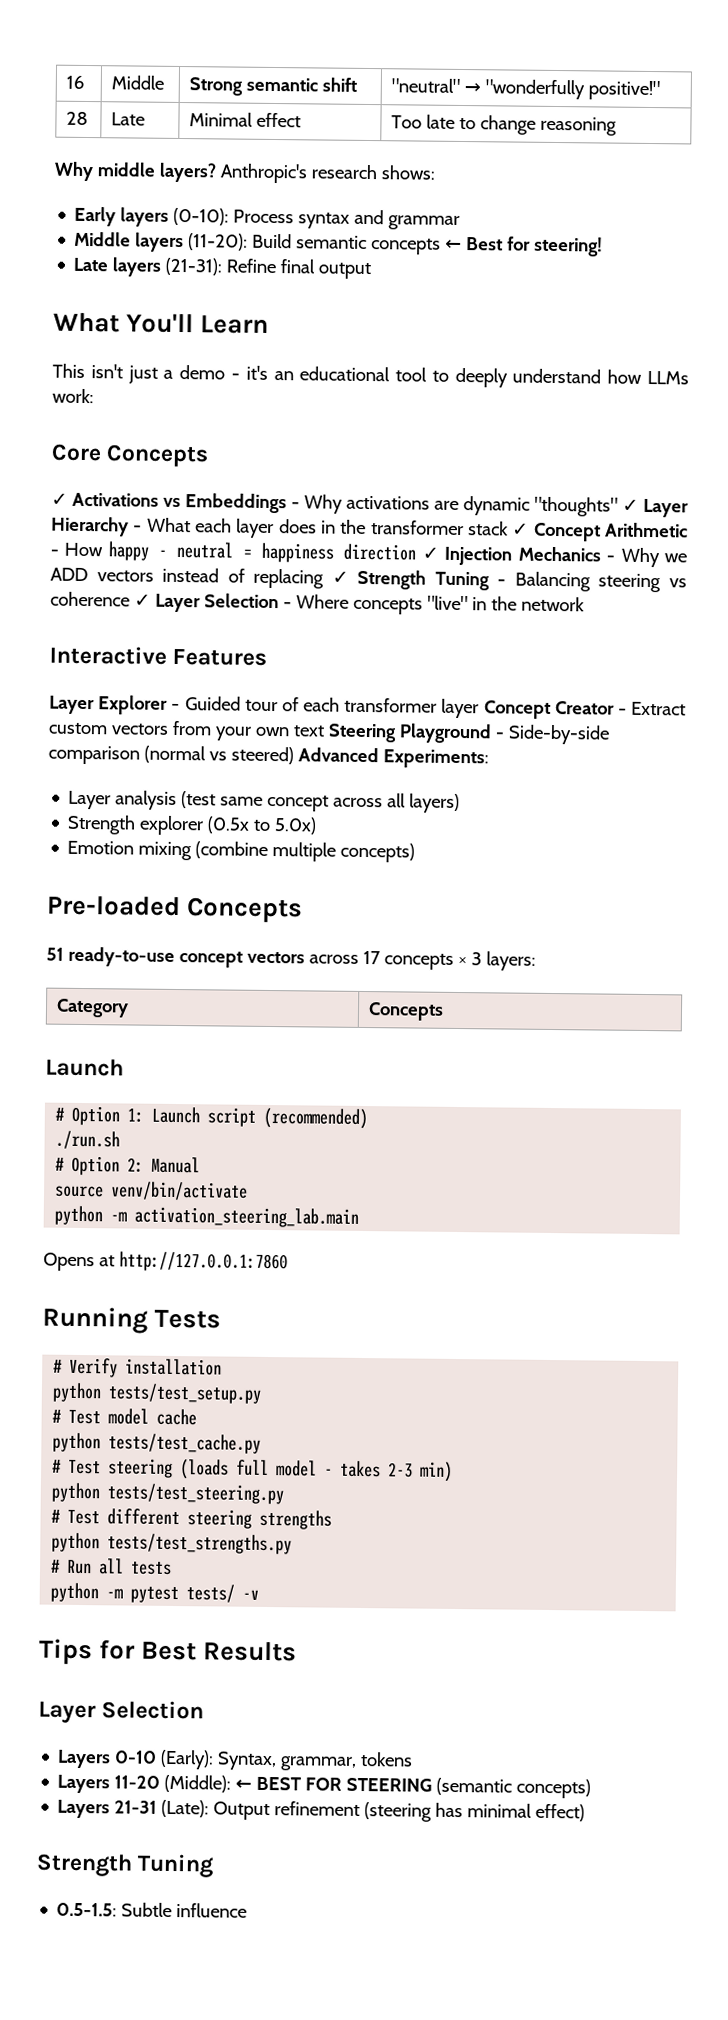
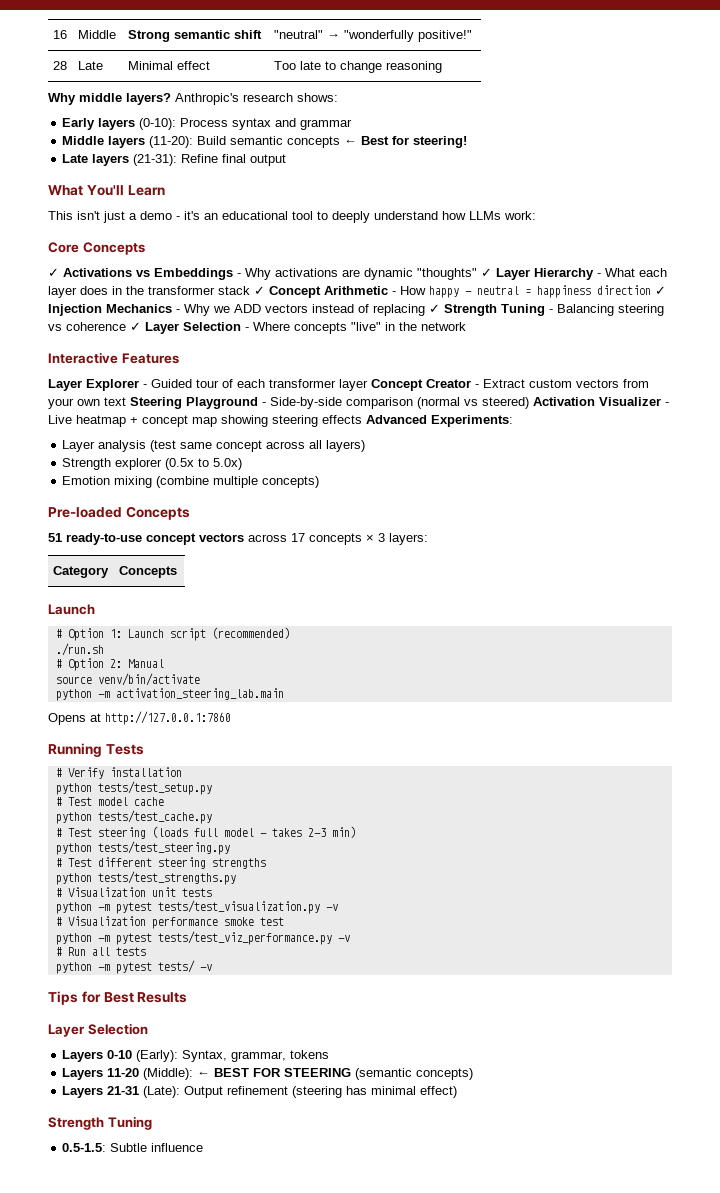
- Layer Explorer - Guided tour of each transformer layer Concept Creator - Extract custom vectors from your own text Steering Playground - Side-by-side comparison (normal vs steered) Advanced Experiments:
+ Layer Explorer - Guided tour of each transformer layer Concept Creator - Extract custom vectors from your own text Steering Playground - Side-by-side comparison (normal vs steered) Activation Visualizer - Live heatmap + concept map showing steering effects Advanced Experiments:
+ # Visualization unit tests
+ python -m pytest tests/test_visualization.py -v
+ # Visualization performance smoke test
+ python -m pytest tests/test_viz_performance.py -v

